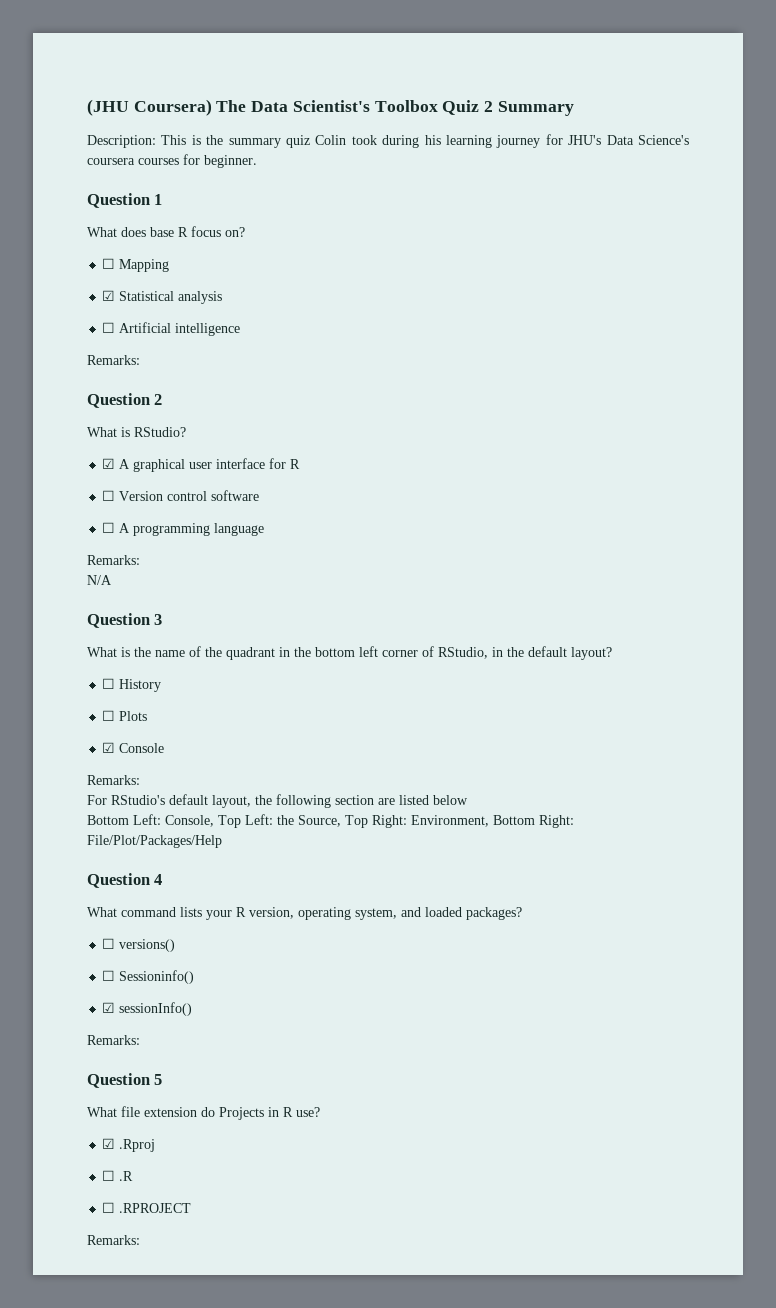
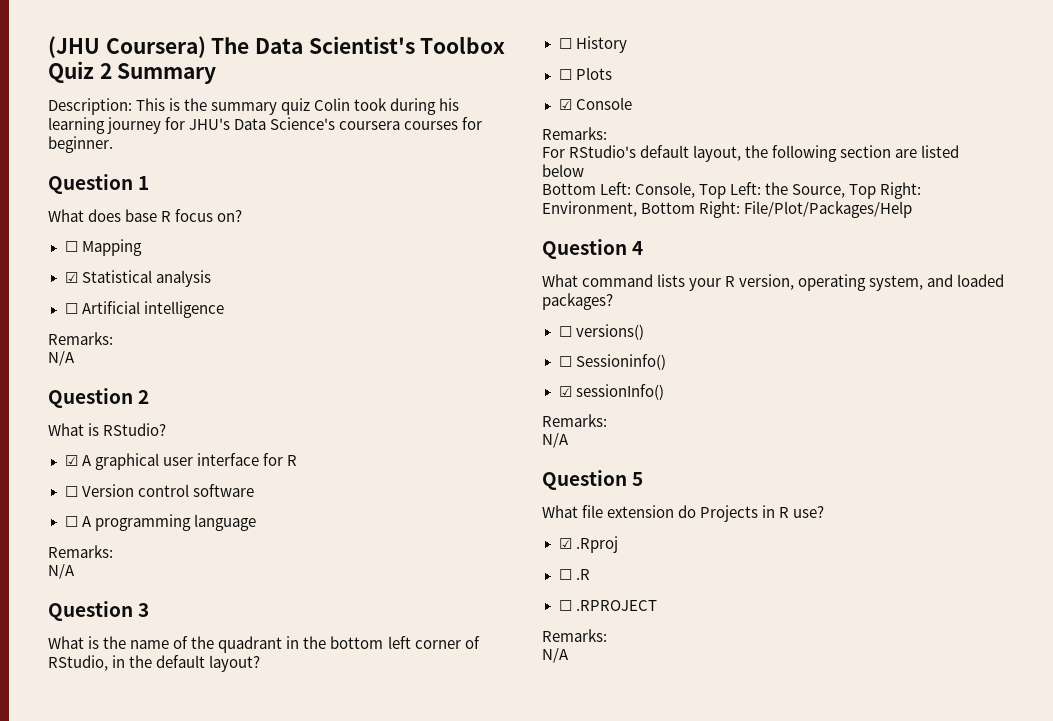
  ☐ Artificial intelligence
  Remarks:
+ N/A
  ☑ sessionInfo()
  Remarks:
+ N/A
  ☐ .RPROJECT
  Remarks:
+ N/A

